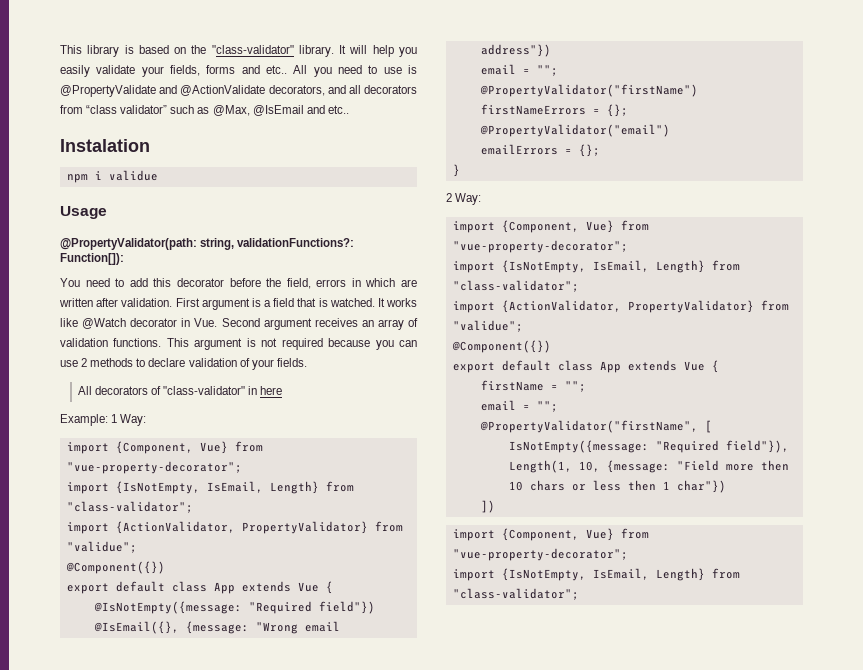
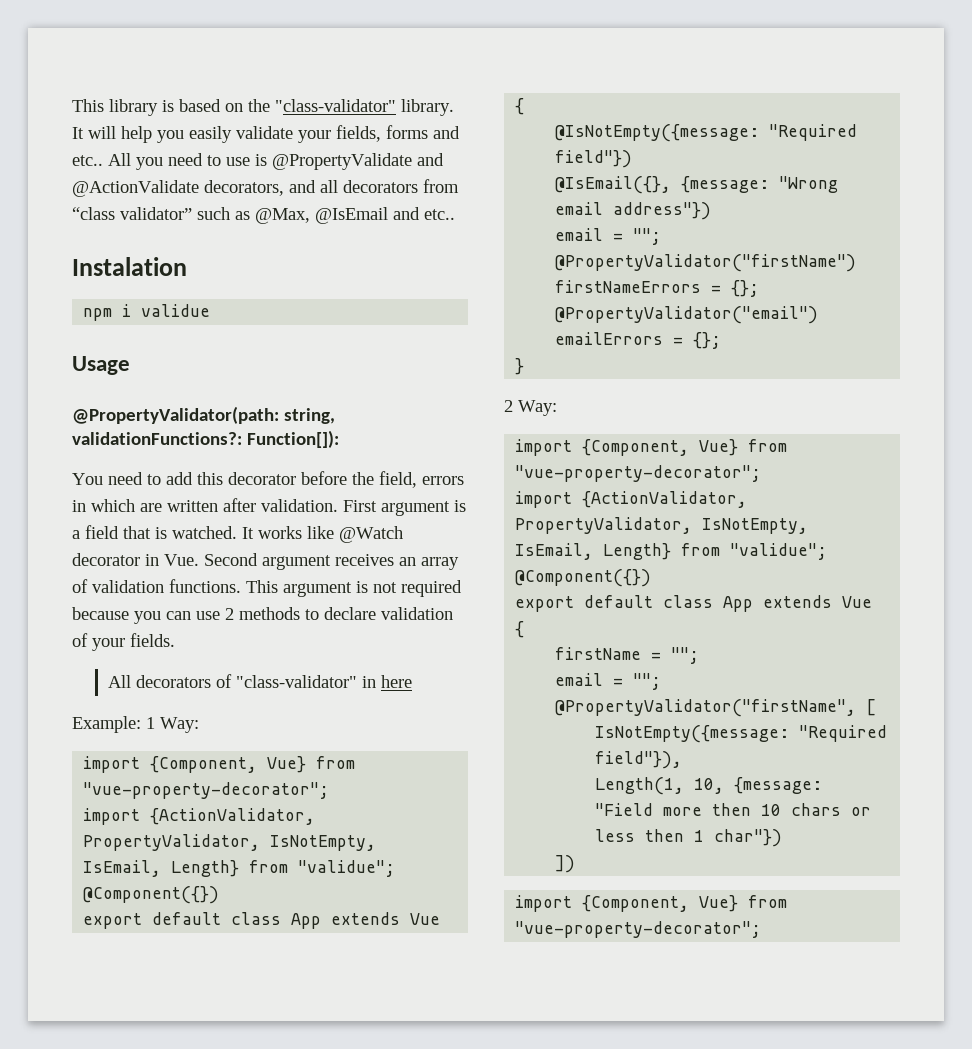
  Example: 1 Way:
  import {Component, Vue} from "vue-property-decorator";
- import {IsNotEmpty, IsEmail, Length} from "class-validator";
- import {ActionValidator, PropertyValidator} from "validue";
+ import {ActionValidator, PropertyValidator, IsNotEmpty, IsEmail, Length} from "validue";
  2 Way:
  import {Component, Vue} from "vue-property-decorator";
- import {IsNotEmpty, IsEmail, Length} from "class-validator";
- import {ActionValidator, PropertyValidator} from "validue";
+ import {ActionValidator, PropertyValidator, IsNotEmpty, IsEmail, Length} from "validue";
  ])
  import {Component, Vue} from "vue-property-decorator";
- import {IsNotEmpty, IsEmail, Length} from "class-validator";

